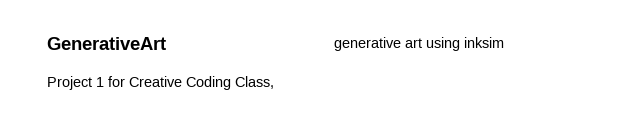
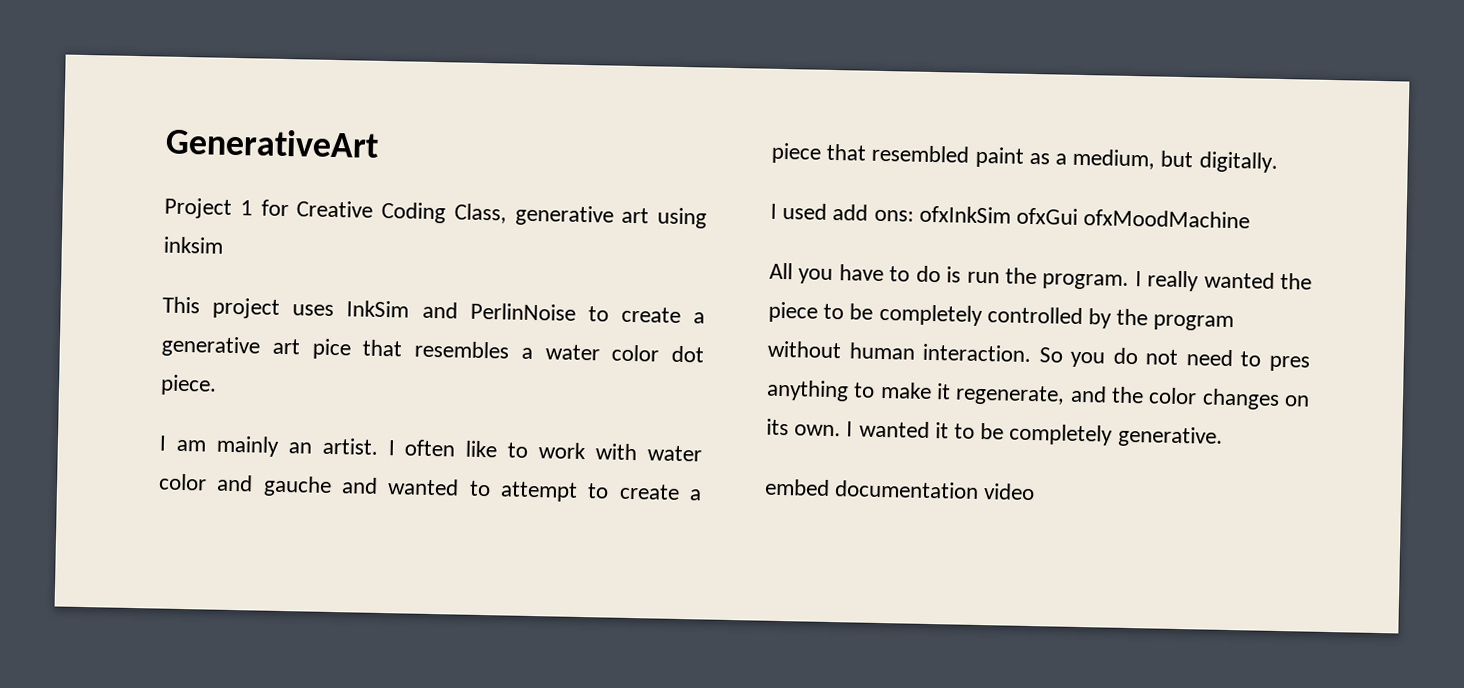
+ This project uses InkSim and PerlinNoise to create a generative art pice that resembles a water color dot piece.
+ I am mainly an artist. I often like to work with water color and gauche and wanted to attempt to create a piece that resembled paint as a medium, but digitally.
+ I used add ons: ofxInkSim ofxGui ofxMoodMachine
+ All you have to do is run the program. I really wanted the piece to be completely controlled by the program without human interaction. So you do not need to pres anything to make it regenerate, and the color changes on its own. I wanted it to be completely generative.
+ embed documentation video

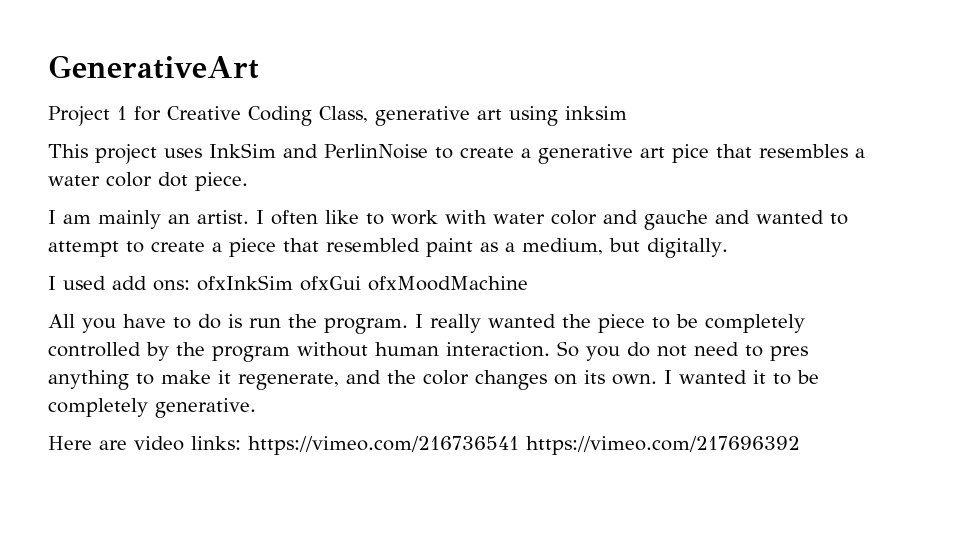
- embed documentation video
+ Here are video links: https://vimeo.com/216736541 https://vimeo.com/217696392

